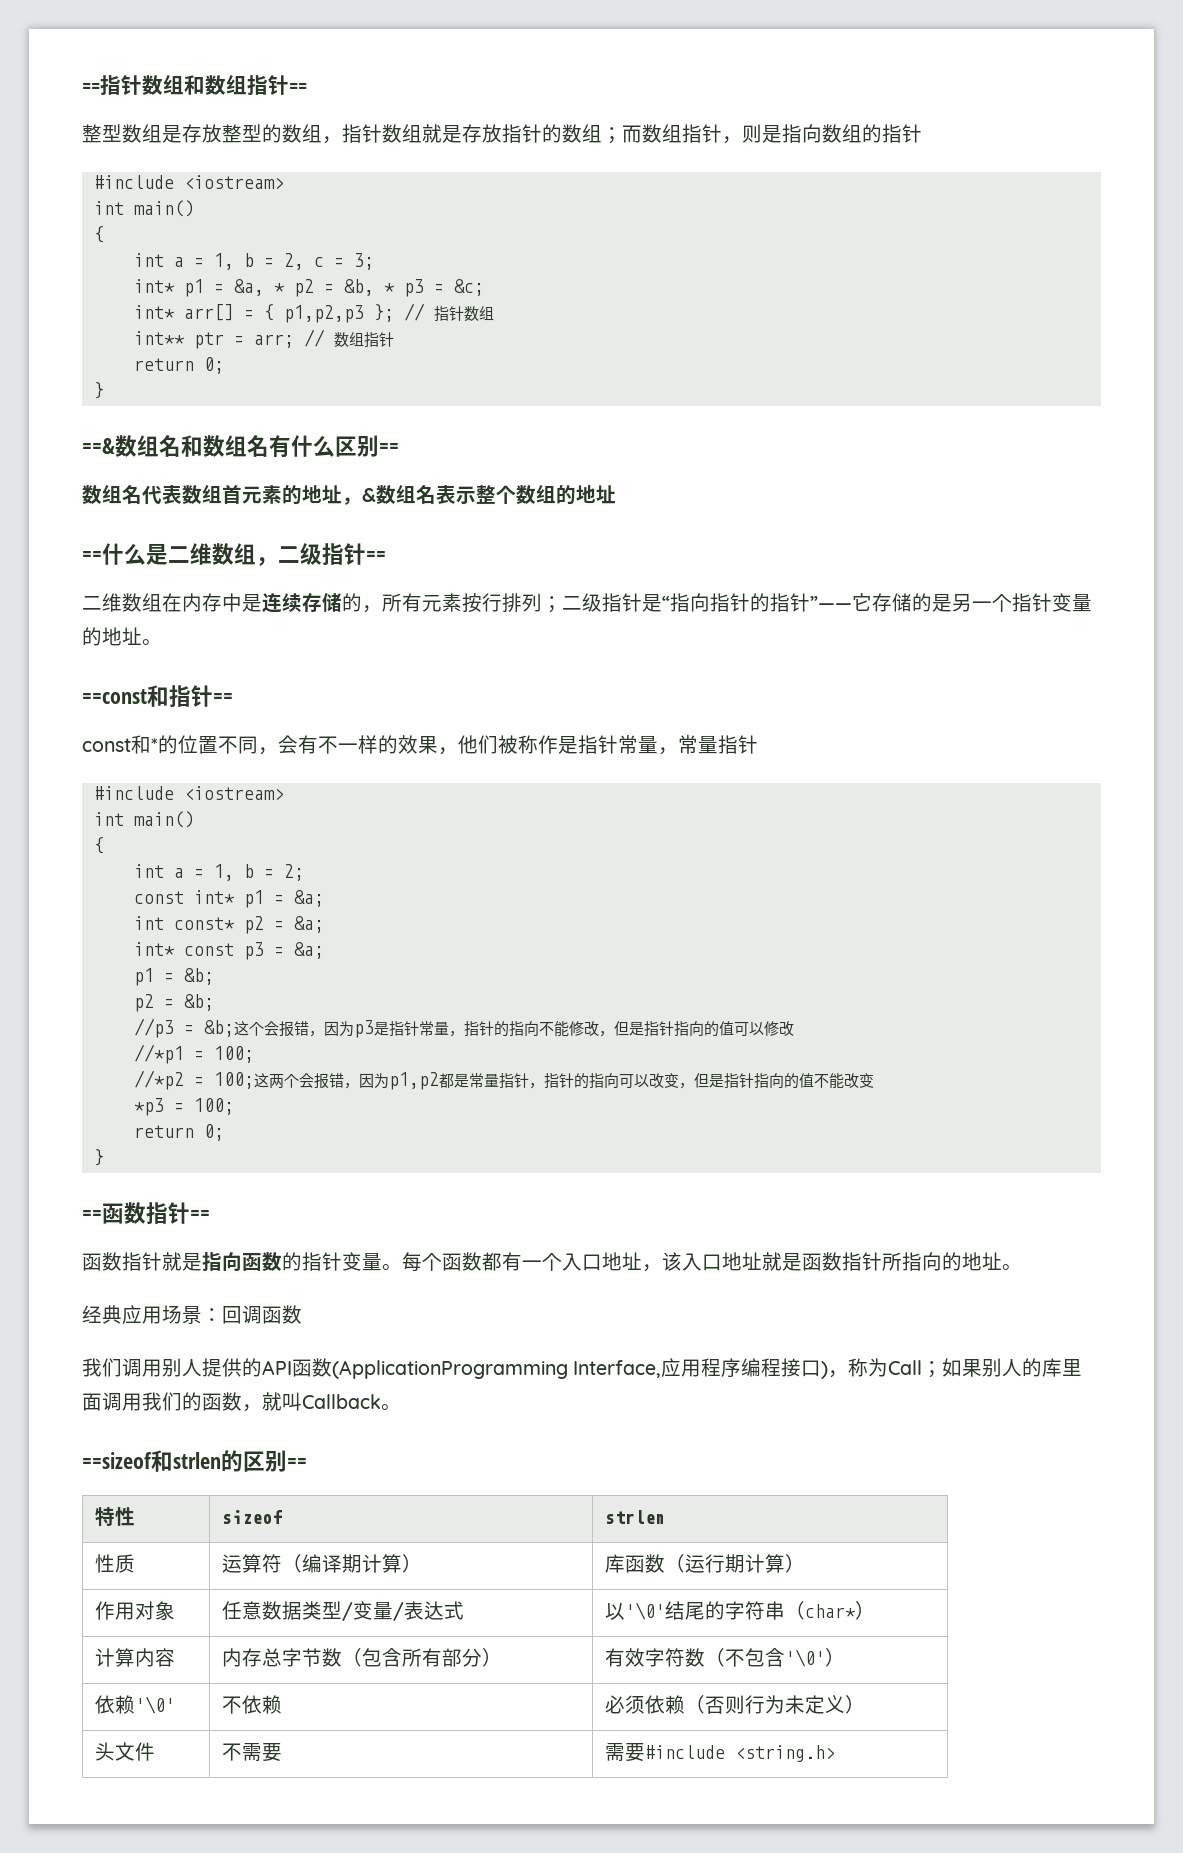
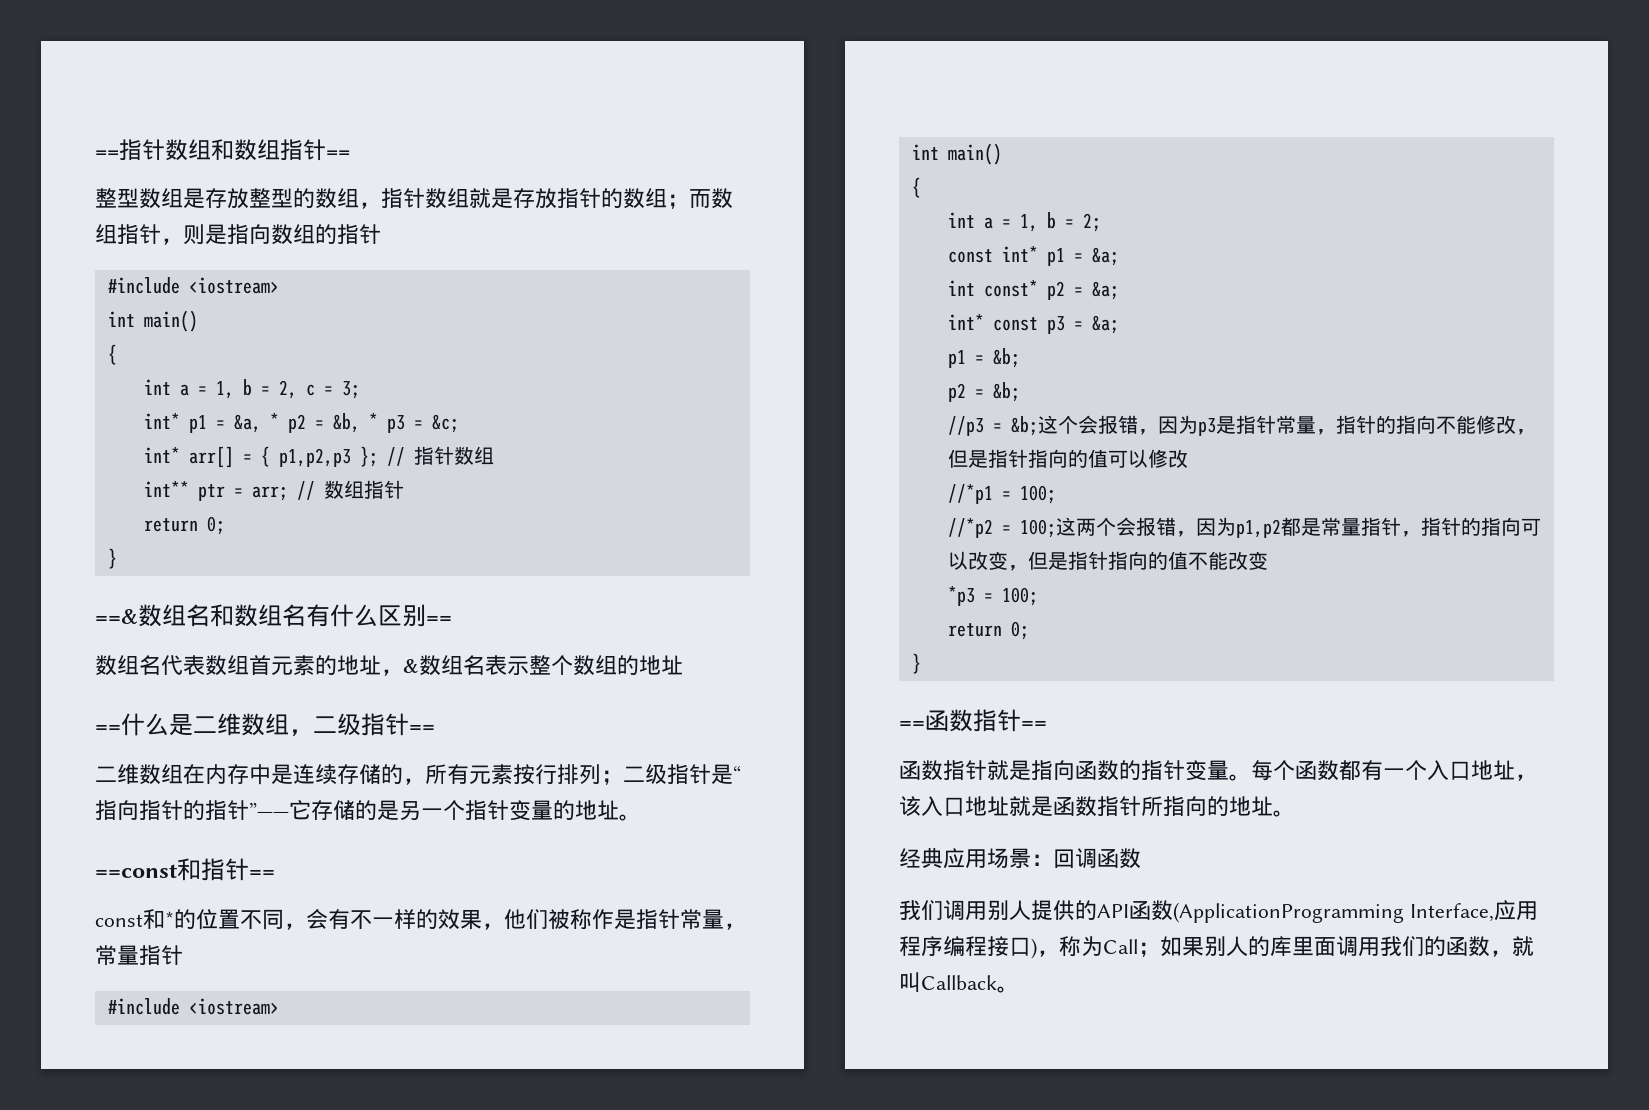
- ==sizeof和strlen的区别==
- 特性 | sizeof | strlen
- 性质 | 运算符（编译期计算） | 库函数（运行期计算）
- 作用对象 | 任意数据类型/变量/表达式 | 以'\0'结尾的字符串（char*）
- 计算内容 | 内存总字节数（包含所有部分） | 有效字符数（不包含'\0'）
- 依赖'\0' | 不依赖 | 必须依赖（否则行为未定义）
- 头文件 | 不需要 | 需要#include <string.h>

